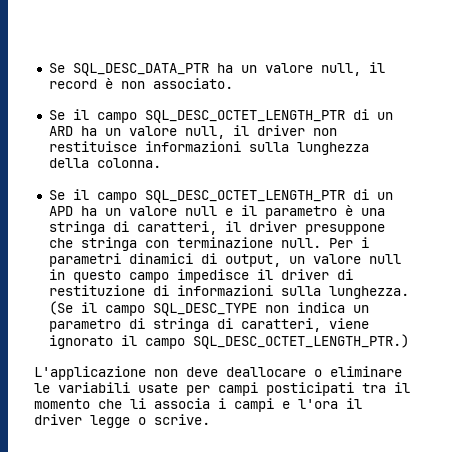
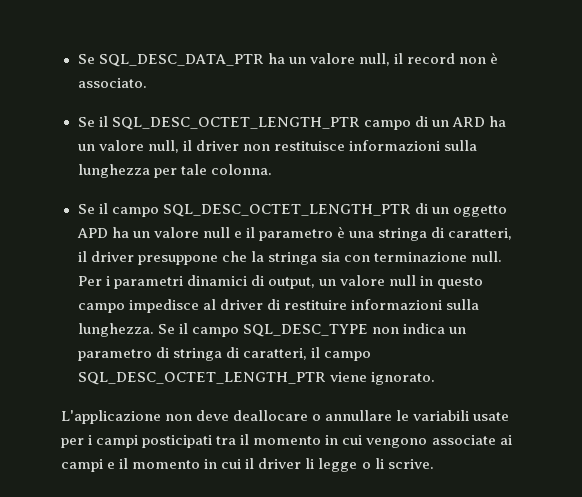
- Se SQL_DESC_DATA_PTR ha un valore null, il record è non associato.
+ Se SQL_DESC_DATA_PTR ha un valore null, il record non è associato.
- Se il campo SQL_DESC_OCTET_LENGTH_PTR di un ARD ha un valore null, il driver non restituisce informazioni sulla lunghezza della colonna.
+ Se il SQL_DESC_OCTET_LENGTH_PTR campo di un ARD ha un valore null, il driver non restituisce informazioni sulla lunghezza per tale colonna.
- Se il campo SQL_DESC_OCTET_LENGTH_PTR di un APD ha un valore null e il parametro è una stringa di caratteri, il driver presuppone che stringa con terminazione null.
+ Se il campo SQL_DESC_OCTET_LENGTH_PTR di un oggetto APD ha un valore null e il parametro è una stringa di caratteri, il driver presuppone che la stringa sia con terminazione null.
- Per i parametri dinamici di output, un valore null in questo campo impedisce il driver di restituzione di informazioni sulla lunghezza.
+ Per i parametri dinamici di output, un valore null in questo campo impedisce al driver di restituire informazioni sulla lunghezza.
- (Se il campo SQL_DESC_TYPE non indica un parametro di stringa di caratteri, viene ignorato il campo SQL_DESC_OCTET_LENGTH_PTR.)
+ Se il campo SQL_DESC_TYPE non indica un parametro di stringa di caratteri, il campo SQL_DESC_OCTET_LENGTH_PTR viene ignorato.
- L'applicazione non deve deallocare o eliminare le variabili usate per campi posticipati tra il momento che li associa i campi e l'ora il driver legge o scrive.
+ L'applicazione non deve deallocare o annullare le variabili usate per i campi posticipati tra il momento in cui vengono associate ai campi e il momento in cui il driver li legge o li scrive.

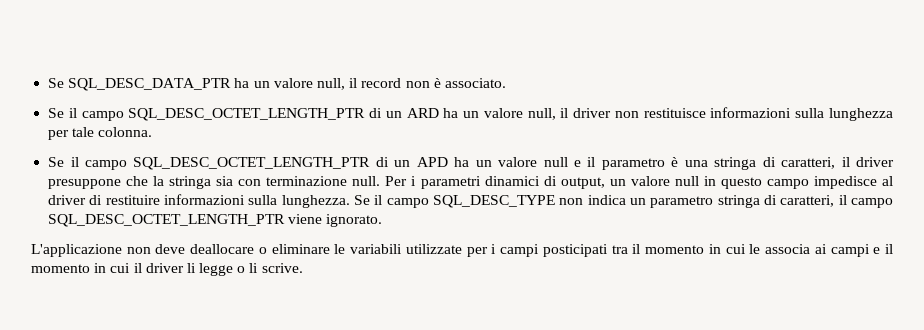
- Se il SQL_DESC_OCTET_LENGTH_PTR campo di un ARD ha un valore null, il driver non restituisce informazioni sulla lunghezza per tale colonna.
+ Se il campo SQL_DESC_OCTET_LENGTH_PTR di un ARD ha un valore null, il driver non restituisce informazioni sulla lunghezza per tale colonna.
- Se il campo SQL_DESC_OCTET_LENGTH_PTR di un oggetto APD ha un valore null e il parametro è una stringa di caratteri, il driver presuppone che la stringa sia con terminazione null.
+ Se il campo SQL_DESC_OCTET_LENGTH_PTR di un APD ha un valore null e il parametro è una stringa di caratteri, il driver presuppone che la stringa sia con terminazione null.
- Se il campo SQL_DESC_TYPE non indica un parametro di stringa di caratteri, il campo SQL_DESC_OCTET_LENGTH_PTR viene ignorato.
+ Se il campo SQL_DESC_TYPE non indica un parametro stringa di caratteri, il campo SQL_DESC_OCTET_LENGTH_PTR viene ignorato.
- L'applicazione non deve deallocare o annullare le variabili usate per i campi posticipati tra il momento in cui vengono associate ai campi e il momento in cui il driver li legge o li scrive.
+ L'applicazione non deve deallocare o eliminare le variabili utilizzate per i campi posticipati tra il momento in cui le associa ai campi e il momento in cui il driver li legge o li scrive.

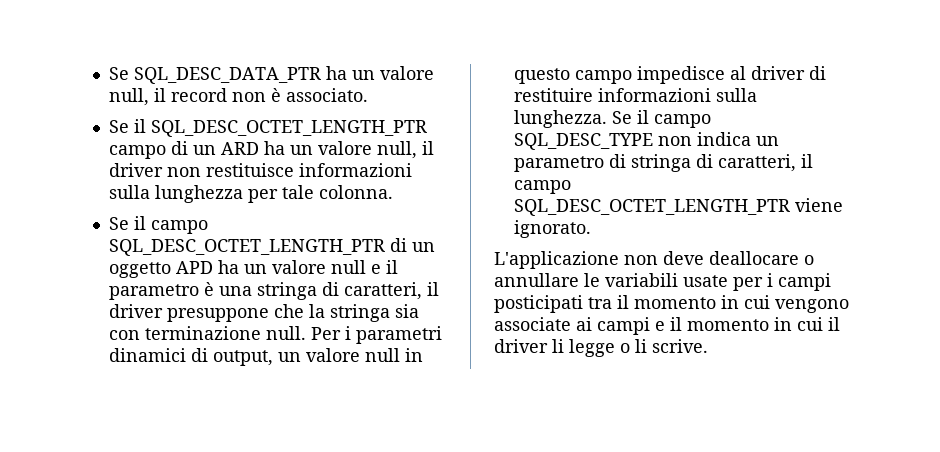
- Se il campo SQL_DESC_OCTET_LENGTH_PTR di un ARD ha un valore null, il driver non restituisce informazioni sulla lunghezza per tale colonna.
+ Se il SQL_DESC_OCTET_LENGTH_PTR campo di un ARD ha un valore null, il driver non restituisce informazioni sulla lunghezza per tale colonna.
- Se il campo SQL_DESC_OCTET_LENGTH_PTR di un APD ha un valore null e il parametro è una stringa di caratteri, il driver presuppone che la stringa sia con terminazione null.
+ Se il campo SQL_DESC_OCTET_LENGTH_PTR di un oggetto APD ha un valore null e il parametro è una stringa di caratteri, il driver presuppone che la stringa sia con terminazione null.
- Se il campo SQL_DESC_TYPE non indica un parametro stringa di caratteri, il campo SQL_DESC_OCTET_LENGTH_PTR viene ignorato.
+ Se il campo SQL_DESC_TYPE non indica un parametro di stringa di caratteri, il campo SQL_DESC_OCTET_LENGTH_PTR viene ignorato.
- L'applicazione non deve deallocare o eliminare le variabili utilizzate per i campi posticipati tra il momento in cui le associa ai campi e il momento in cui il driver li legge o li scrive.
+ L'applicazione non deve deallocare o annullare le variabili usate per i campi posticipati tra il momento in cui vengono associate ai campi e il momento in cui il driver li legge o li scrive.

